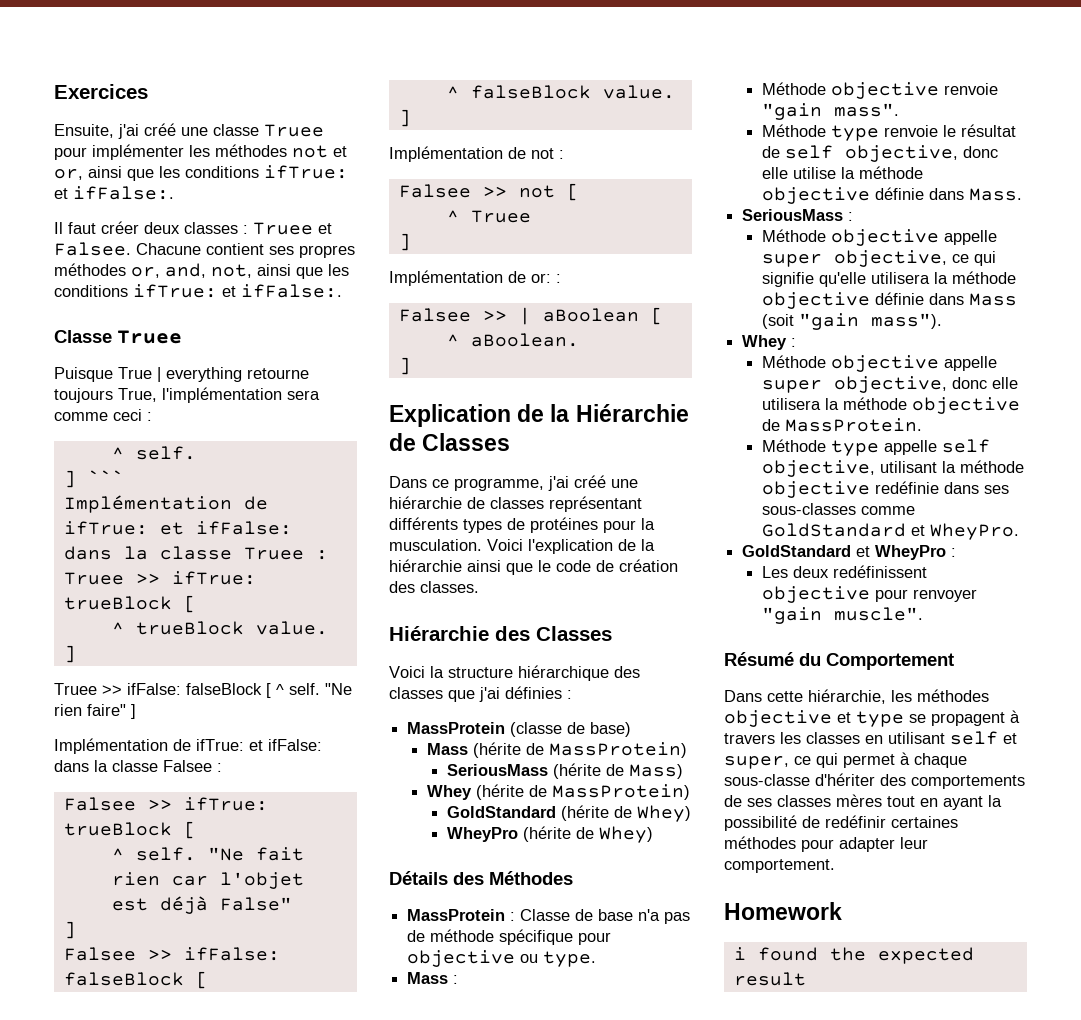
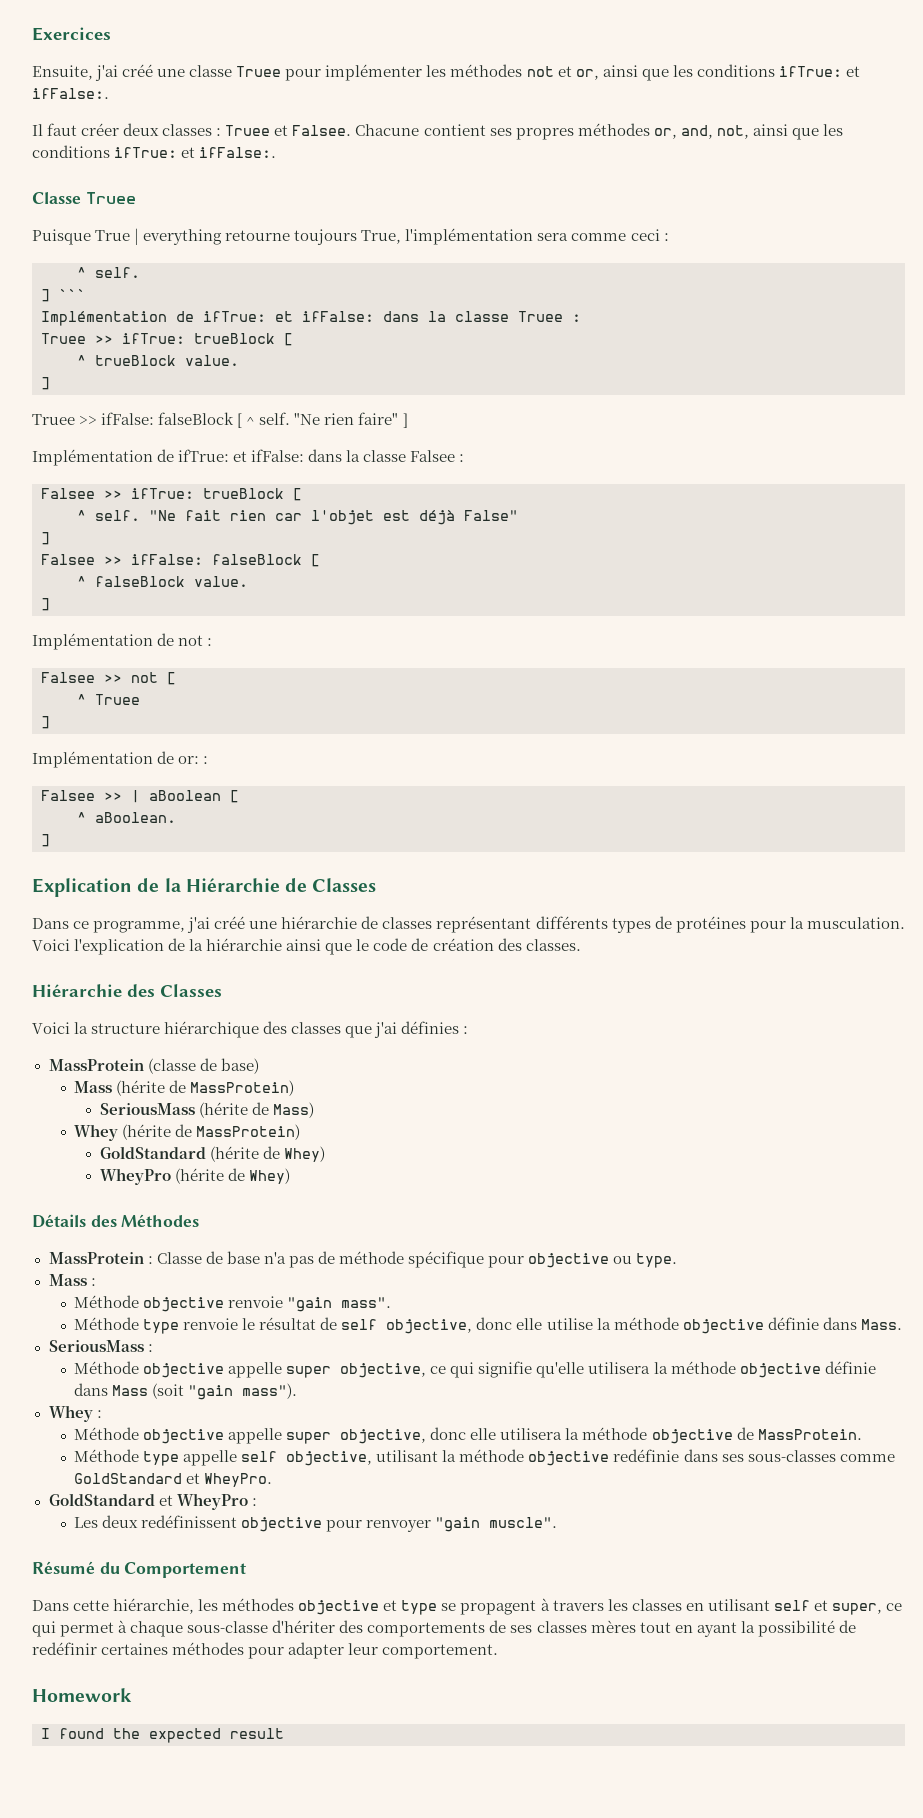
- i found the expected result
+ I found the expected result

